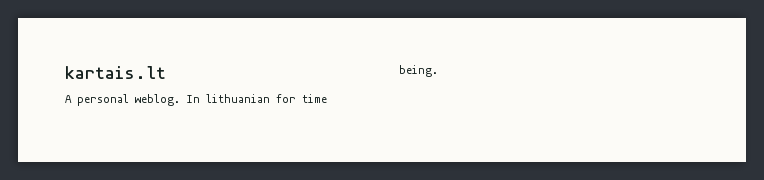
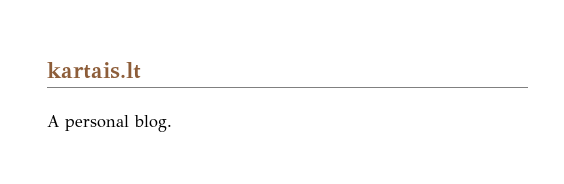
- A personal weblog. In lithuanian for time being.
+ A personal blog.

